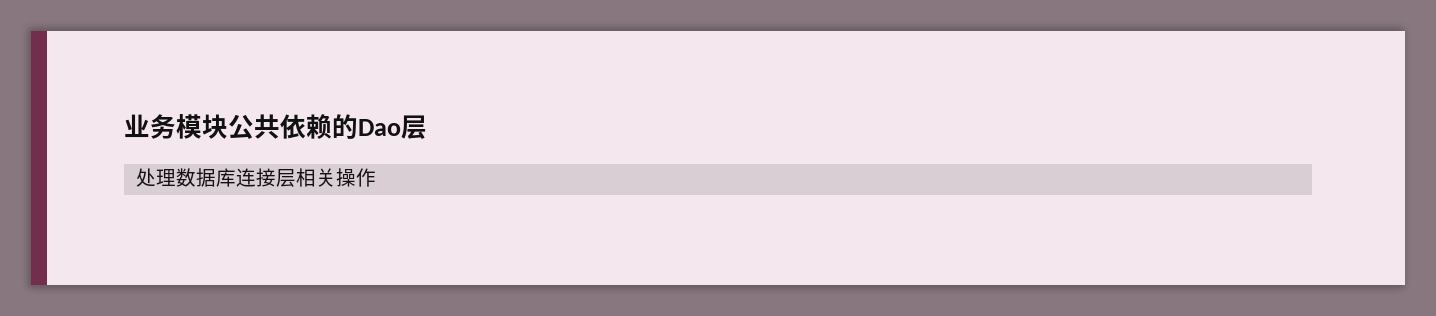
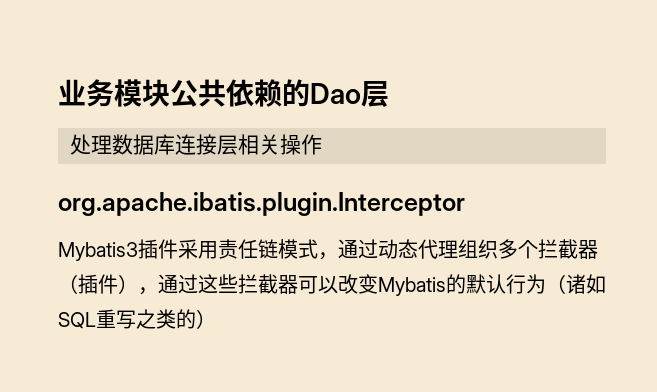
+ org.apache.ibatis.plugin.Interceptor
+ Mybatis3插件采用责任链模式，通过动态代理组织多个拦截器（插件），通过这些拦截器可以改变Mybatis的默认行为（诸如SQL重写之类的）

